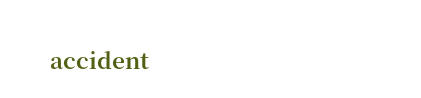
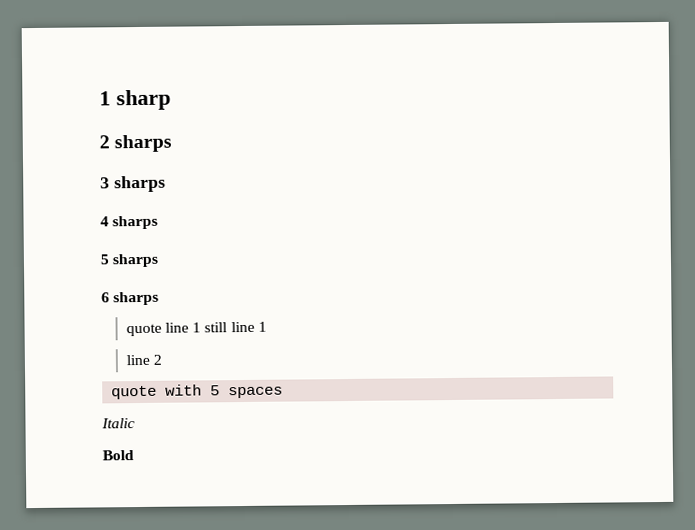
- accident
+ 1 sharp
+ 2 sharps
+ 3 sharps
+ 4 sharps
+ 5 sharps
+ 6 sharps
+ quote line 1 still line 1
+ line 2
+ quote with 5 spaces
+ Italic
+ Bold

